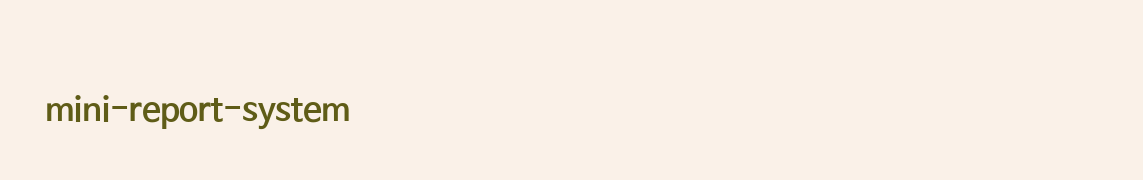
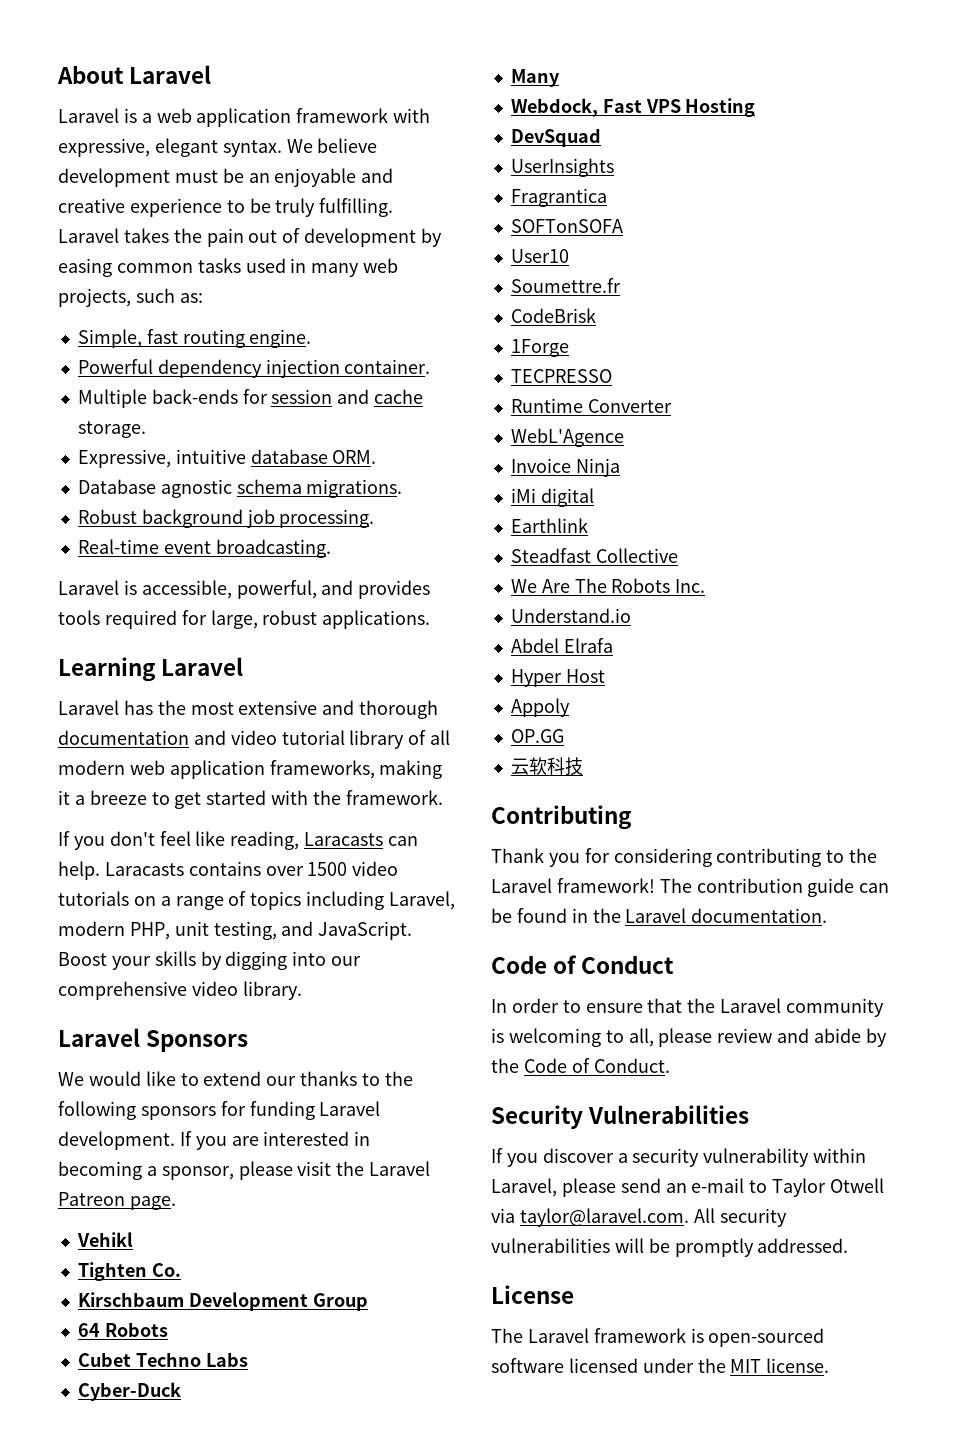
- mini-report-system
+ About Laravel
+ Laravel is a web application framework with expressive, elegant syntax. We believe development must be an enjoyable and creative experience to be truly fulfilling. Laravel takes the pain out of development by easing common tasks used in many web projects, such as:
+ Simple, fast routing engine.
+ Powerful dependency injection container.
+ Multiple back-ends for session and cache storage.
+ Expressive, intuitive database ORM.
+ Database agnostic schema migrations.
+ Robust background job processing.
+ Real-time event broadcasting.
+ Laravel is accessible, powerful, and provides tools required for large, robust applications.
+ Learning Laravel
+ Laravel has the most extensive and thorough documentation and video tutorial library of all modern web application frameworks, making it a breeze to get started with the framework.
+ If you don't feel like reading, Laracasts can help. Laracasts contains over 1500 video tutorials on a range of topics including Laravel, modern PHP, unit testing, and JavaScript. Boost your skills by digging into our comprehensive video library.
+ Laravel Sponsors
+ We would like to extend our thanks to the following sponsors for funding Laravel development. If you are interested in becoming a sponsor, please visit the Laravel Patreon page.
+ Vehikl
+ Tighten Co.
+ Kirschbaum Development Group
+ 64 Robots
+ Cubet Techno Labs
+ Cyber-Duck
+ Many
+ Webdock, Fast VPS Hosting
+ DevSquad
+ UserInsights
+ Fragrantica
+ SOFTonSOFA
+ User10
+ Soumettre.fr
+ CodeBrisk
+ 1Forge
+ TECPRESSO
+ Runtime Converter
+ WebL'Agence
+ Invoice Ninja
+ iMi digital
+ Earthlink
+ Steadfast Collective
+ We Are The Robots Inc.
+ Understand.io
+ Abdel Elrafa
+ Hyper Host
+ Appoly
+ OP.GG
+ 云软科技
+ Contributing
+ Thank you for considering contributing to the Laravel framework! The contribution guide can be found in the Laravel documentation.
+ Code of Conduct
+ In order to ensure that the Laravel community is welcoming to all, please review and abide by the Code of Conduct.
+ Security Vulnerabilities
+ If you discover a security vulnerability within Laravel, please send an e-mail to Taylor Otwell via taylor@laravel.com. All security vulnerabilities will be promptly addressed.
+ License
+ The Laravel framework is open-sourced software licensed under the MIT license.

